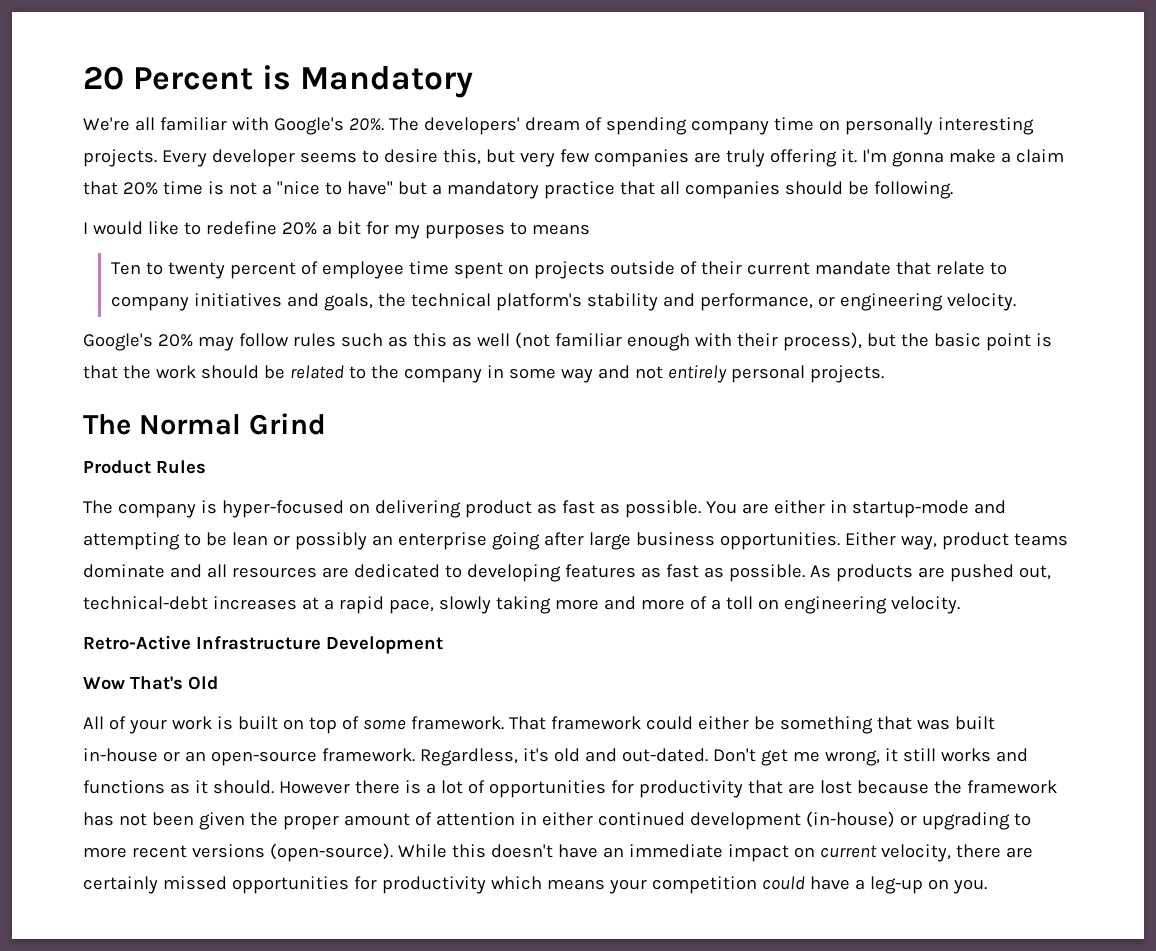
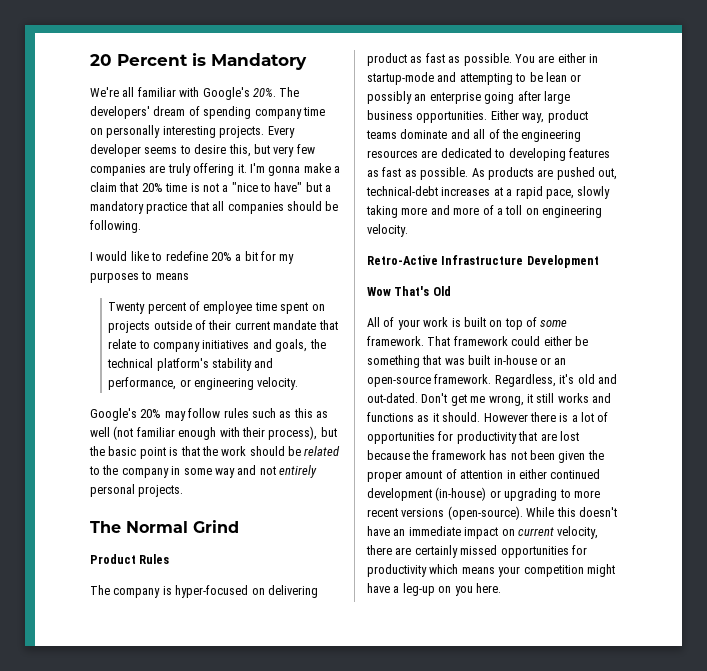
- Ten to twenty percent of employee time spent on projects outside of their current mandate that relate to company initiatives and goals, the technical platform's stability and performance, or engineering velocity.
+ Twenty percent of employee time spent on projects outside of their current mandate that relate to company initiatives and goals, the technical platform's stability and performance, or engineering velocity.
- Either way, product teams dominate and all resources are dedicated to developing features as fast as possible.
+ Either way, product teams dominate and all of the engineering resources are dedicated to developing features as fast as possible.
- While this doesn't have an immediate impact on current velocity, there are certainly missed opportunities for productivity which means your competition could have a leg-up on you.
+ While this doesn't have an immediate impact on current velocity, there are certainly missed opportunities for productivity which means your competition might have a leg-up on you here.

